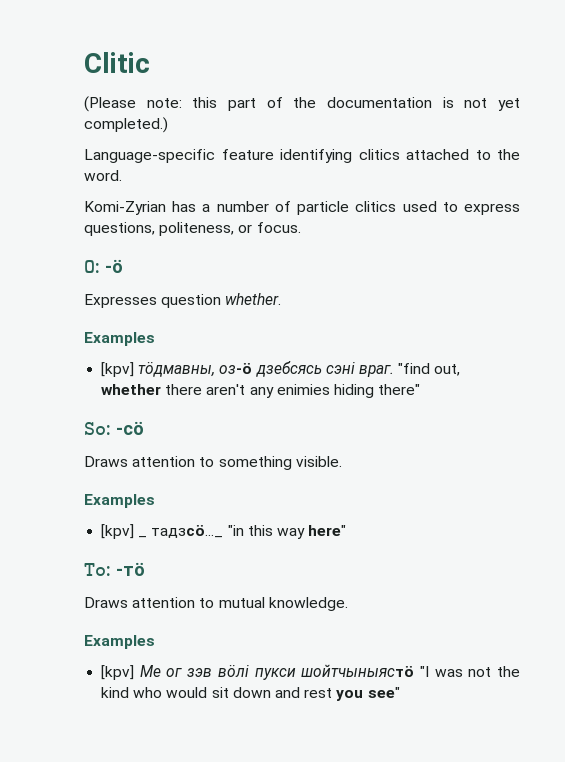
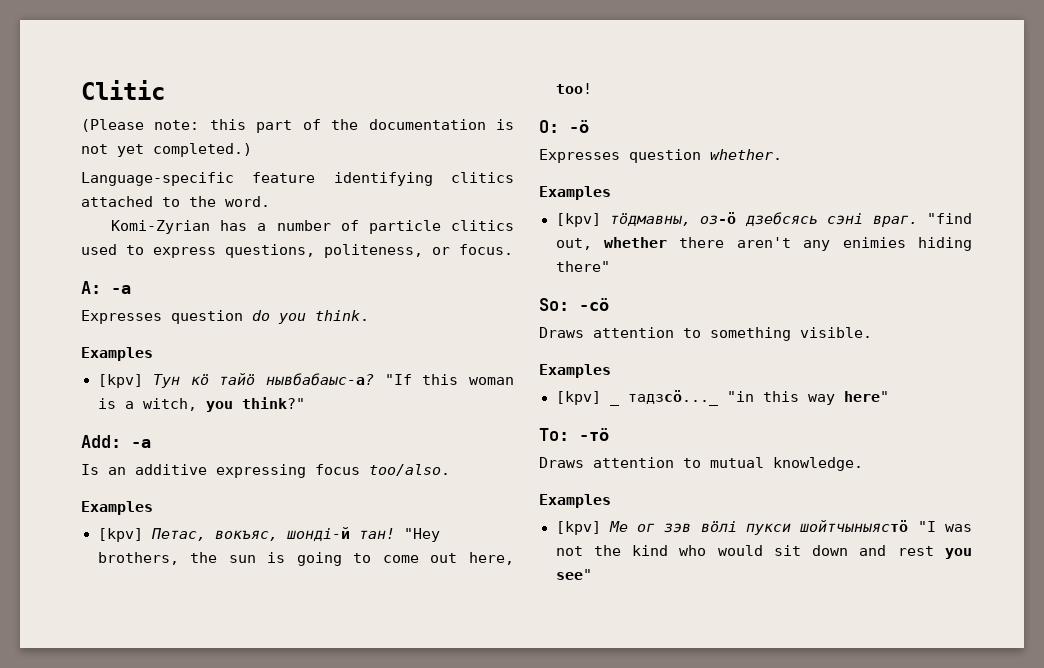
+ A: -а
+ Expresses question do you think.
+ Examples
+ [kpv] Тун кӧ тайӧ нывбабаыс-а? "If this woman is a witch, you think?"
+ Add: -а
+ Is an additive expressing focus too/also.
+ Examples
+ [kpv] Петас, вокъяс, шонді-й тан! "Hey brothers, the sun is going to come out here, too!

